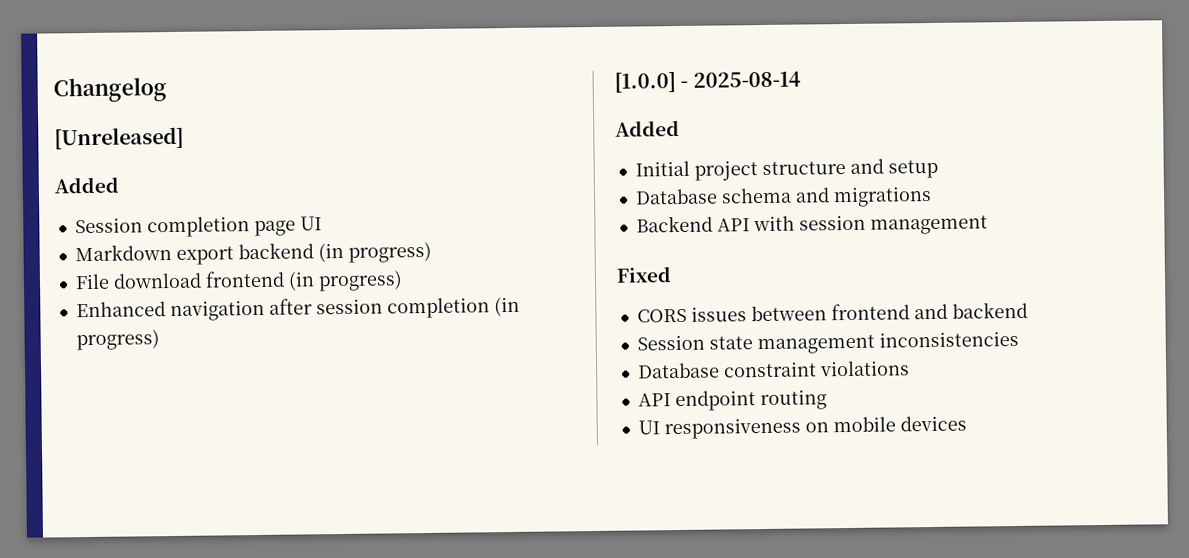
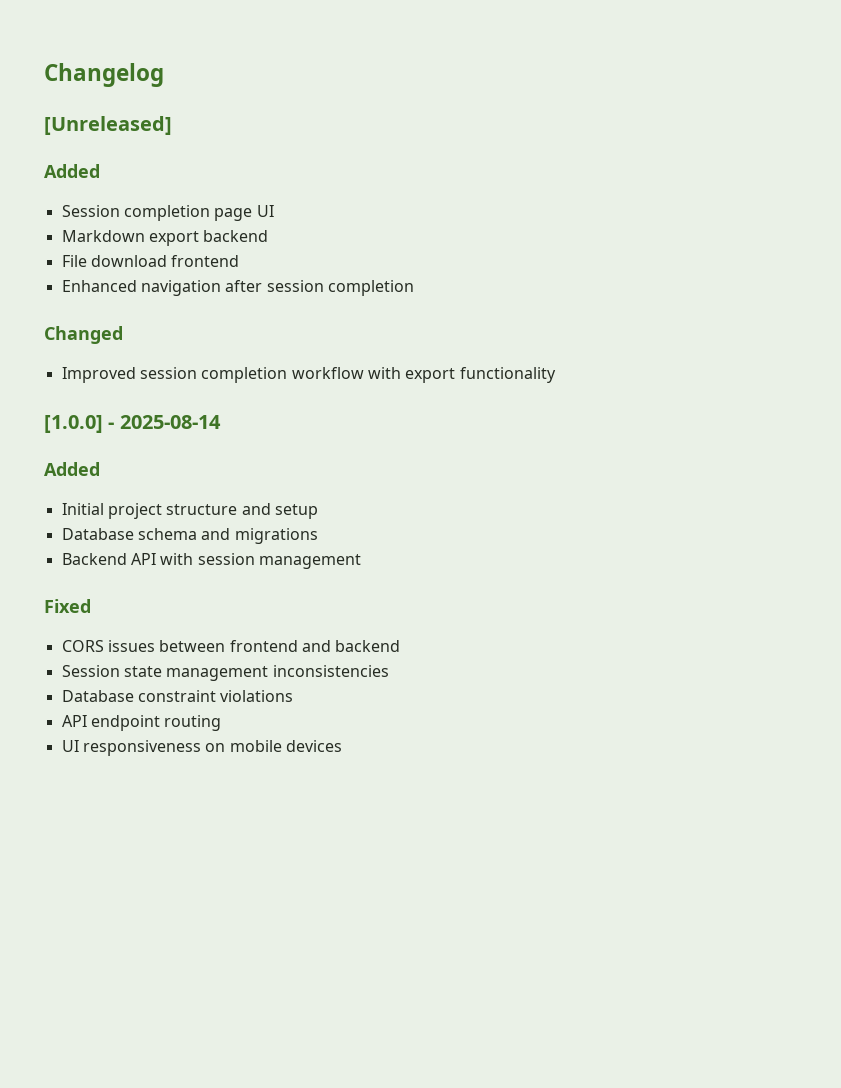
- Markdown export backend (in progress)
+ Markdown export backend
- File download frontend (in progress)
+ File download frontend
- Enhanced navigation after session completion (in progress)
+ Enhanced navigation after session completion
+ Changed
+ Improved session completion workflow with export functionality

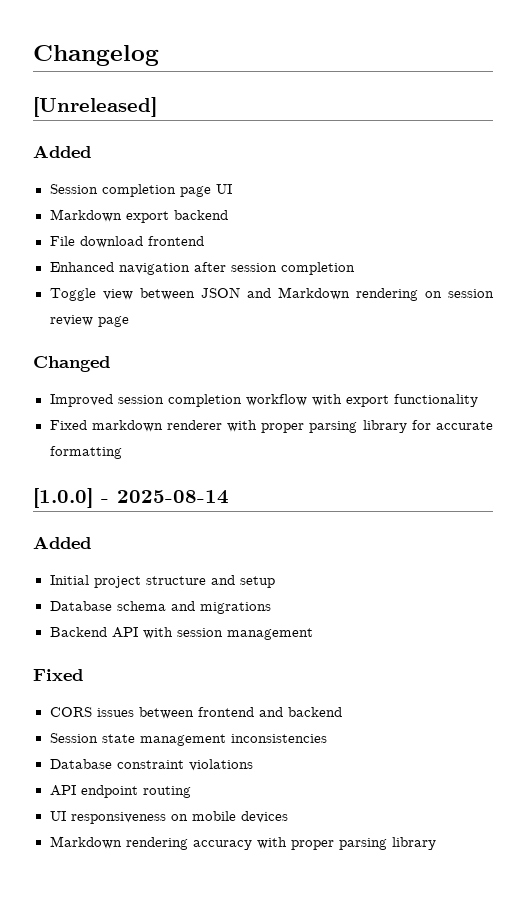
+ Toggle view between JSON and Markdown rendering on session review page
+ Fixed markdown renderer with proper parsing library for accurate formatting
+ Markdown rendering accuracy with proper parsing library

